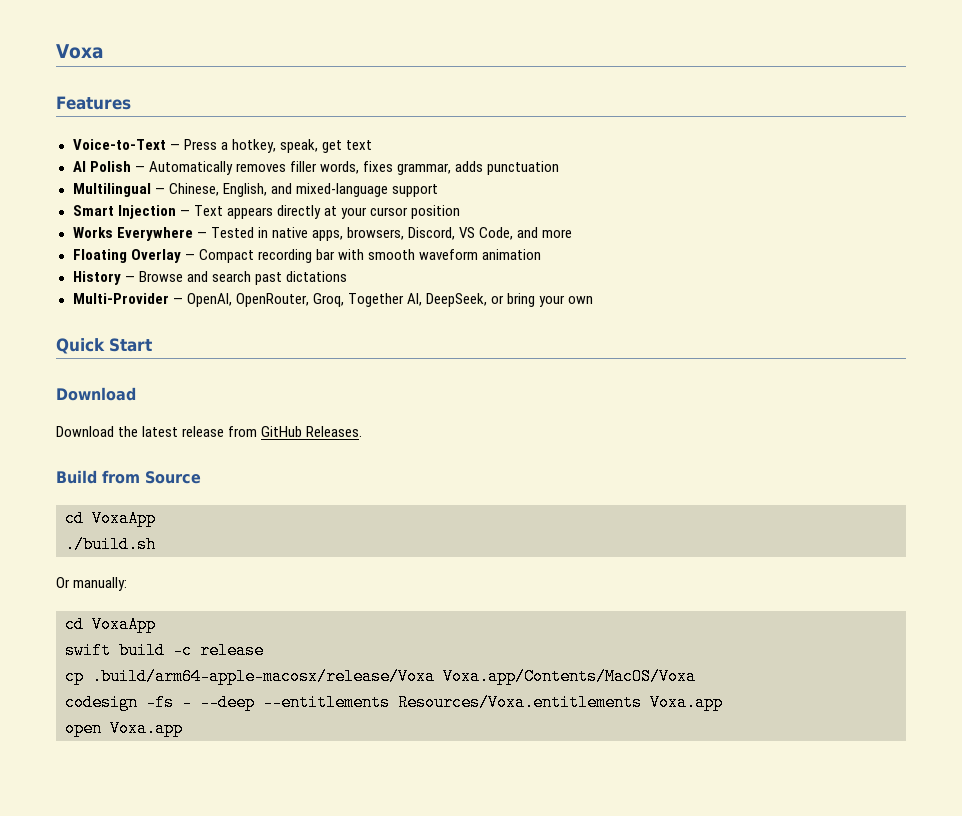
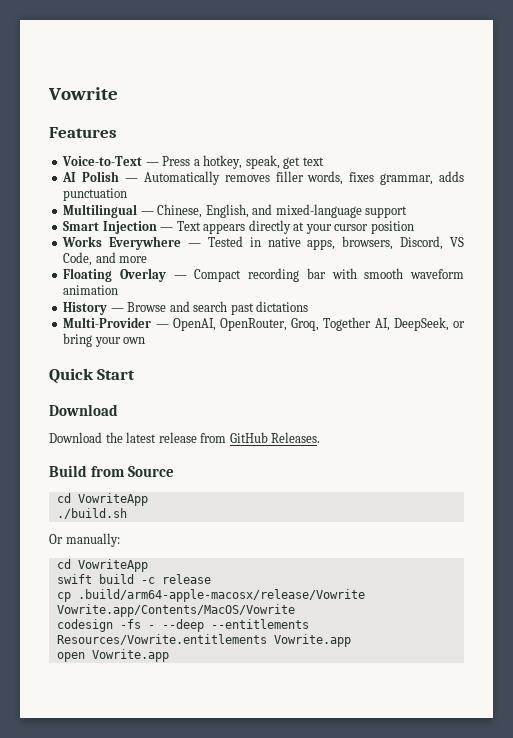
- Voxa
+ Vowrite
  Build from Source
- cd VoxaApp
+ cd VowriteApp
  Or manually:
- cd VoxaApp
+ cd VowriteApp
- cp .build/arm64-apple-macosx/release/Voxa Voxa.app/Contents/MacOS/Voxa
+ cp .build/arm64-apple-macosx/release/Vowrite Vowrite.app/Contents/MacOS/Vowrite
- codesign -fs - --deep --entitlements Resources/Voxa.entitlements Voxa.app
+ codesign -fs - --deep --entitlements Resources/Vowrite.entitlements Vowrite.app
- open Voxa.app
+ open Vowrite.app

